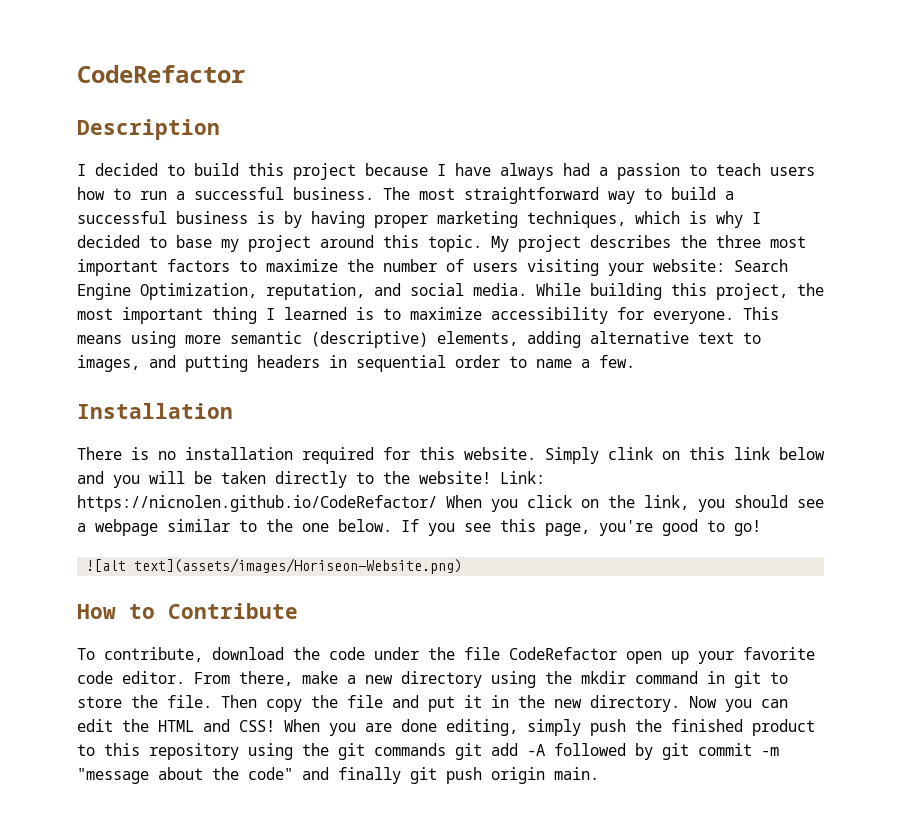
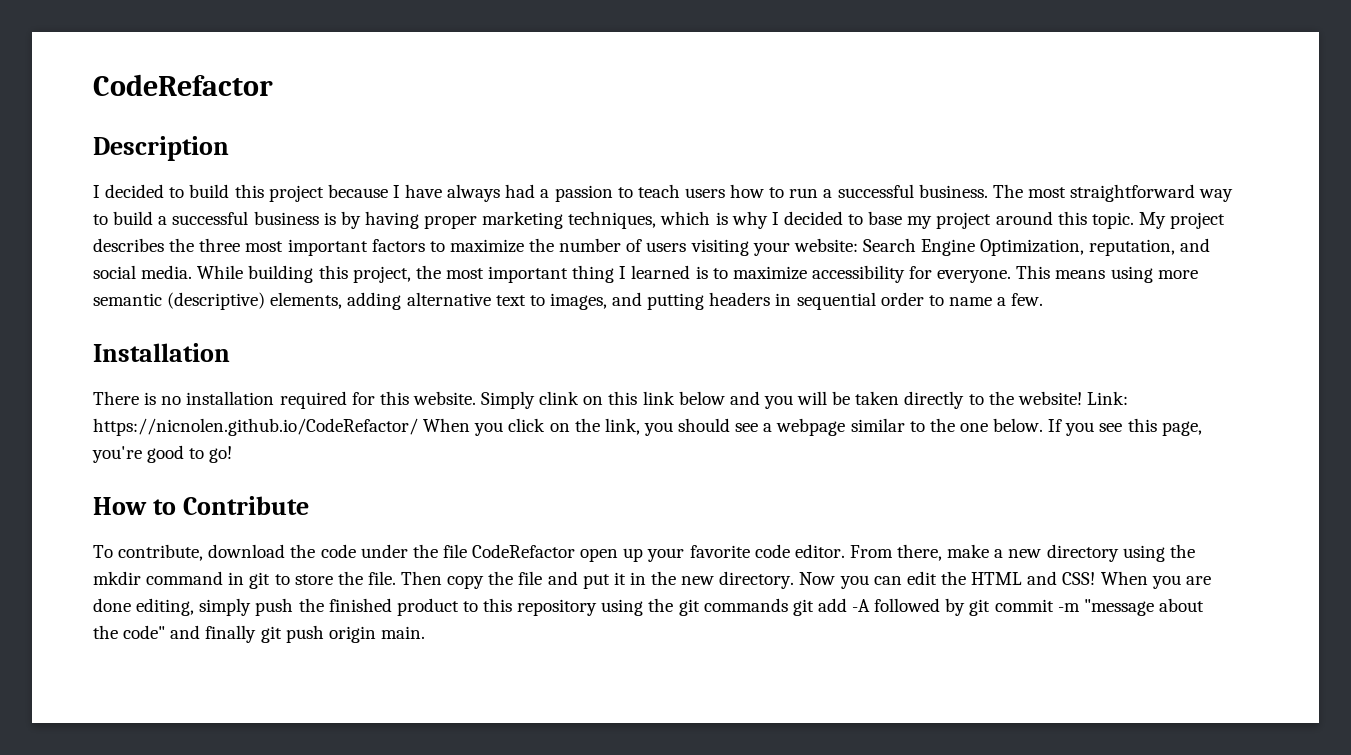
- ![alt text](assets/images/Horiseon-Website.png)

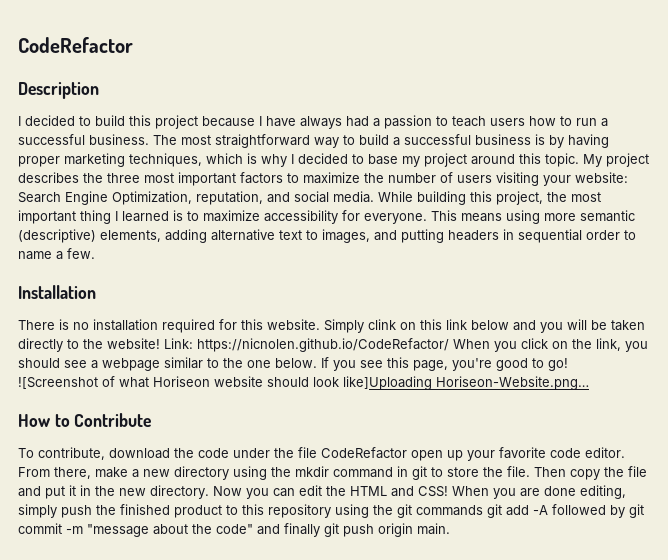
+ ![Screenshot of what Horiseon website should look like]Uploading Horiseon-Website.png…

